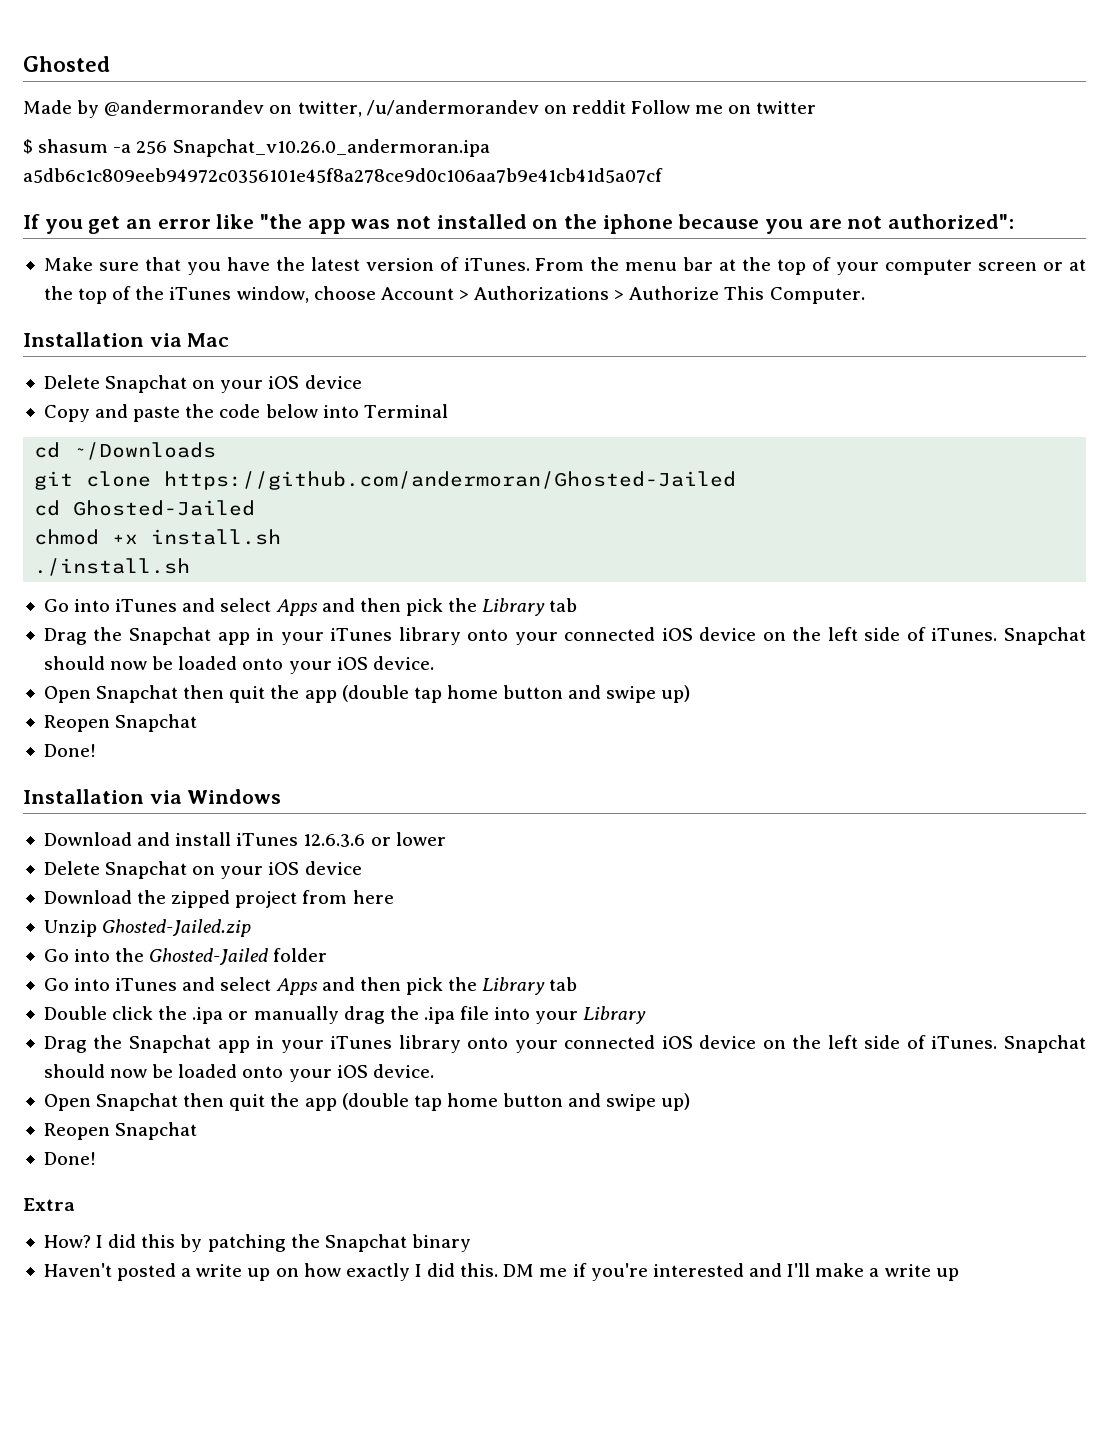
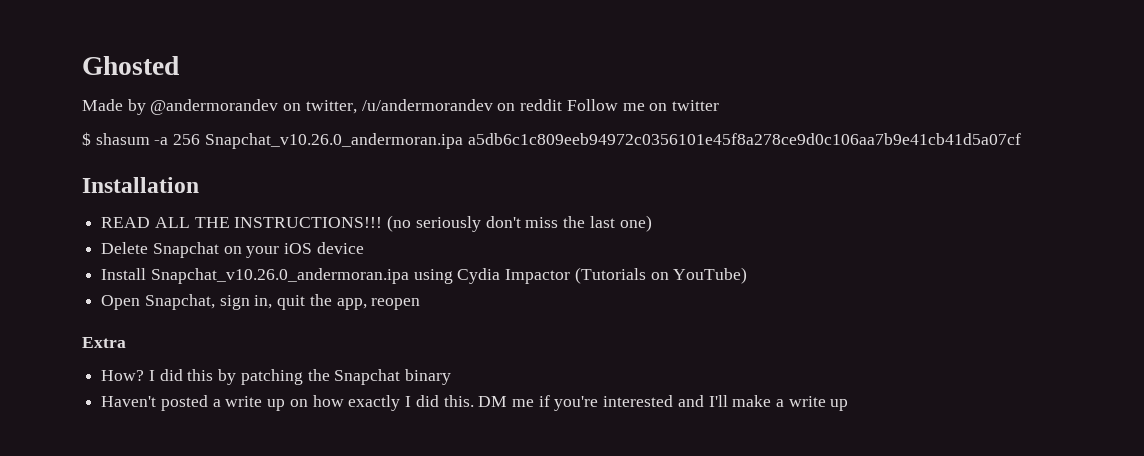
- If you get an error like "the app was not installed on the iphone because you are not authorized":
- Make sure that you have the latest version of iTunes. From the menu bar at the top of your computer screen or at the top of the iTunes window, choose Account > Authorizations > Authorize This Computer.
- Installation via Mac
+ Installation
+ READ ALL THE INSTRUCTIONS!!! (no seriously don't miss the last one)
  Delete Snapchat on your iOS device
- Copy and paste the code below into Terminal
- cd ~/Downloads
- git clone https://github.com/andermoran/Ghosted-Jailed
- cd Ghosted-Jailed
- chmod +x install.sh
- ./install.sh
- Go into iTunes and select Apps and then pick the Library tab
- Drag the Snapchat app in your iTunes library onto your connected iOS device on the left side of iTunes. Snapchat should now be loaded onto your iOS device.
- Open Snapchat then quit the app (double tap home button and swipe up)
- Reopen Snapchat
- Done!
- Installation via Windows
- Download and install iTunes 12.6.3.6 or lower
- Delete Snapchat on your iOS device
- Download the zipped project from here
- Unzip Ghosted-Jailed.zip
- Go into the Ghosted-Jailed folder
- Go into iTunes and select Apps and then pick the Library tab
- Double click the .ipa or manually drag the .ipa file into your Library
- Drag the Snapchat app in your iTunes library onto your connected iOS device on the left side of iTunes. Snapchat should now be loaded onto your iOS device.
- Open Snapchat then quit the app (double tap home button and swipe up)
- Reopen Snapchat
- Done!
+ Install Snapchat_v10.26.0_andermoran.ipa using Cydia Impactor (Tutorials on YouTube)
+ Open Snapchat, sign in, quit the app, reopen

